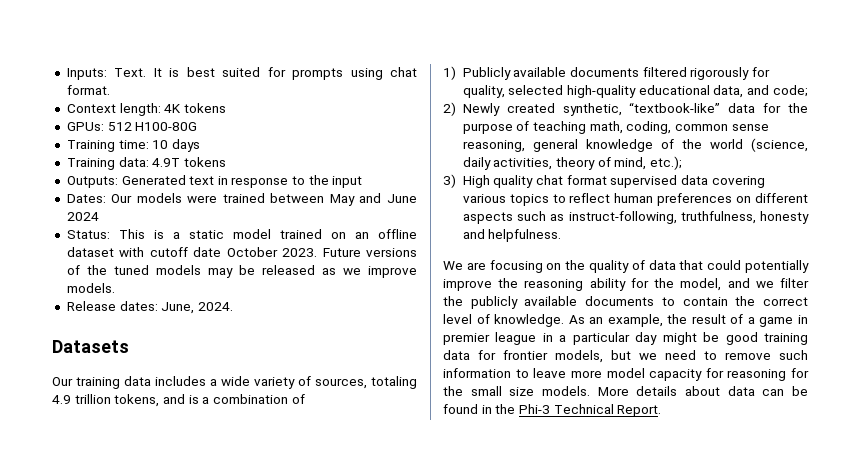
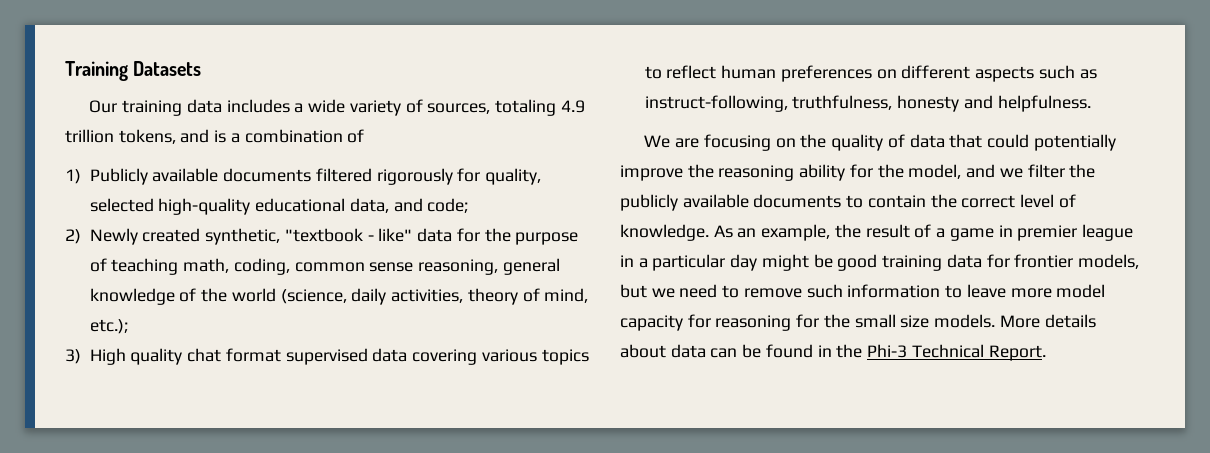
- Inputs: Text. It is best suited for prompts using chat format.
- Context length: 4K tokens
- GPUs: 512 H100-80G
- Training time: 10 days
- Training data: 4.9T tokens
- Outputs: Generated text in response to the input
- Dates: Our models were trained between May and June 2024
- Status: This is a static model trained on an offline dataset with cutoff date October 2023. Future versions of the tuned models may be released as we improve models.
- Release dates: June, 2024.
- Datasets
+ Training Datasets
- 2) Newly created synthetic, “textbook-like” data for the purpose of teaching math, coding, common sense reasoning, general knowledge of the world (science, daily activities, theory of mind, etc.);
+ 2) Newly created synthetic, "textbook - like" data for the purpose of teaching math, coding, common sense reasoning, general knowledge of the world (science, daily activities, theory of mind, etc.);

